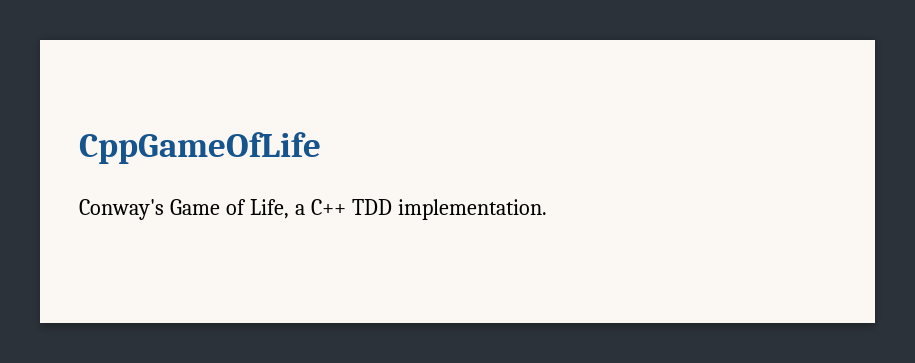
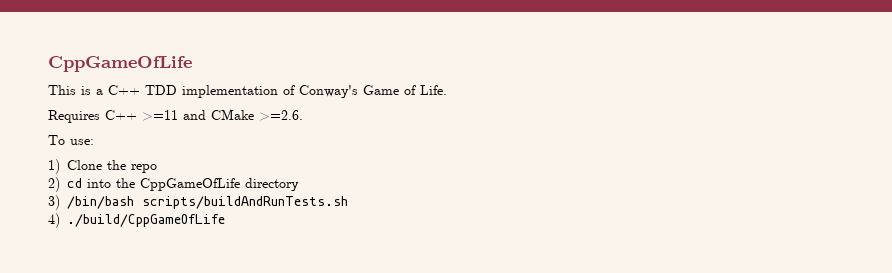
- Conway's Game of Life, a C++ TDD implementation.
+ This is a C++ TDD implementation of Conway's Game of Life.
+ Requires C++ >=11 and CMake >=2.6.
+ To use:
+ 1) Clone the repo
+ 2) cd into the CppGameOfLife directory
+ 3) /bin/bash scripts/buildAndRunTests.sh
+ 4) ./build/CppGameOfLife

